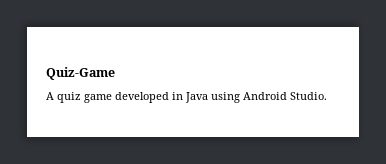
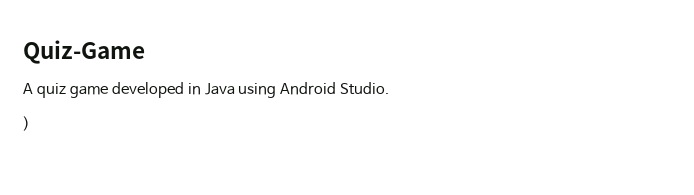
+ )

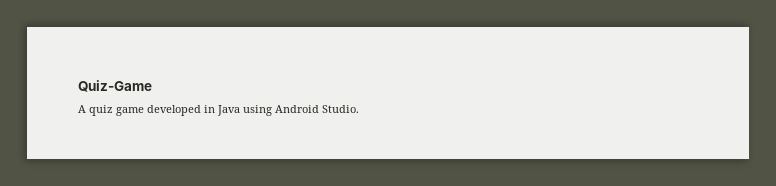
- )

